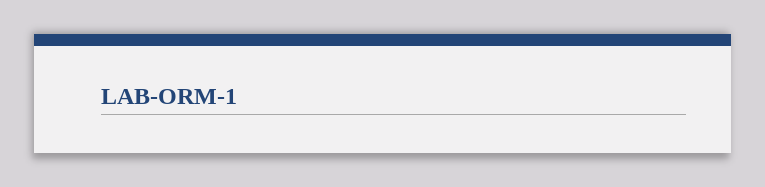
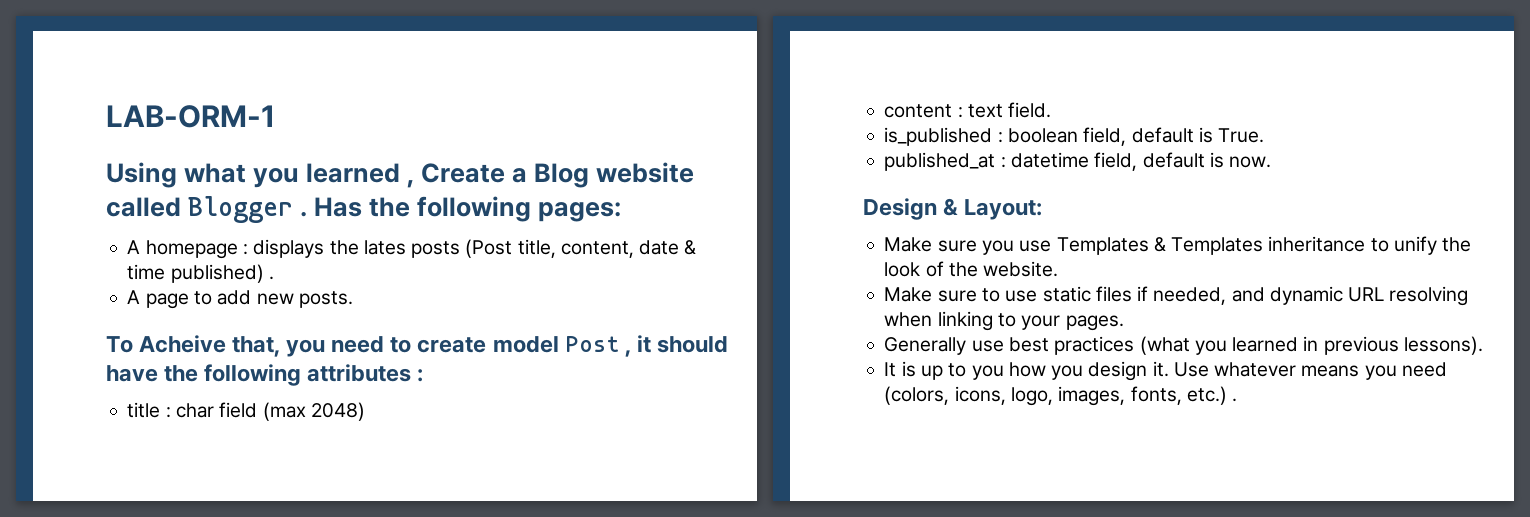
+ Using what you learned , Create a Blog website called Blogger . Has the following pages:
+ A homepage : displays the lates posts (Post title, content, date & time published) .
+ A page to add new posts.
+ To Acheive that, you need to create model Post , it should have the following attributes :
+ title : char field (max 2048)
+ content : text field.
+ is_published : boolean field, default is True.
+ published_at : datetime field, default is now.
+ Design & Layout:
+ Make sure you use Templates & Templates inheritance to unify the look of the website.
+ Make sure to use static files if needed, and dynamic URL resolving when linking to your pages.
+ Generally use best practices (what you learned in previous lessons).
+ It is up to you how you design it. Use whatever means you need (colors, icons, logo, images, fonts, etc.) .

